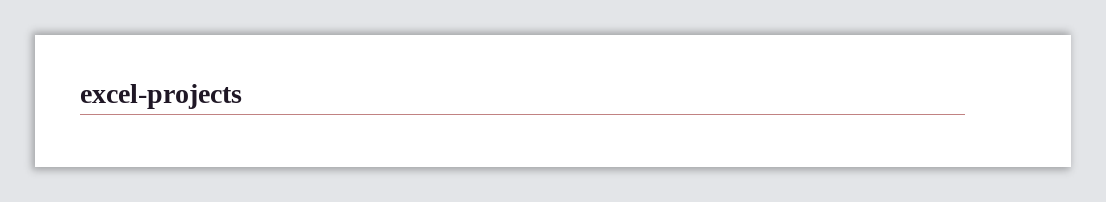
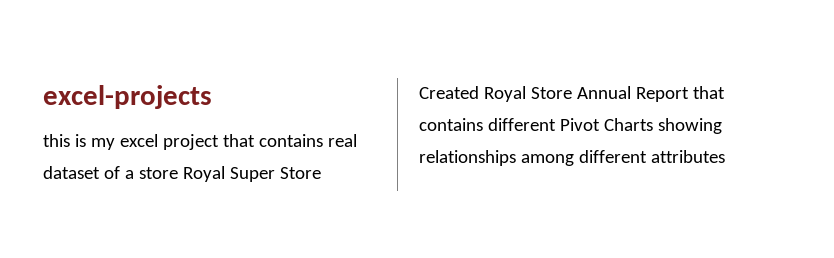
+ this is my excel project that contains real dataset of a store Royal Super Store Created Royal Store Annual Report that contains different Pivot Charts showing relationships among different attributes

